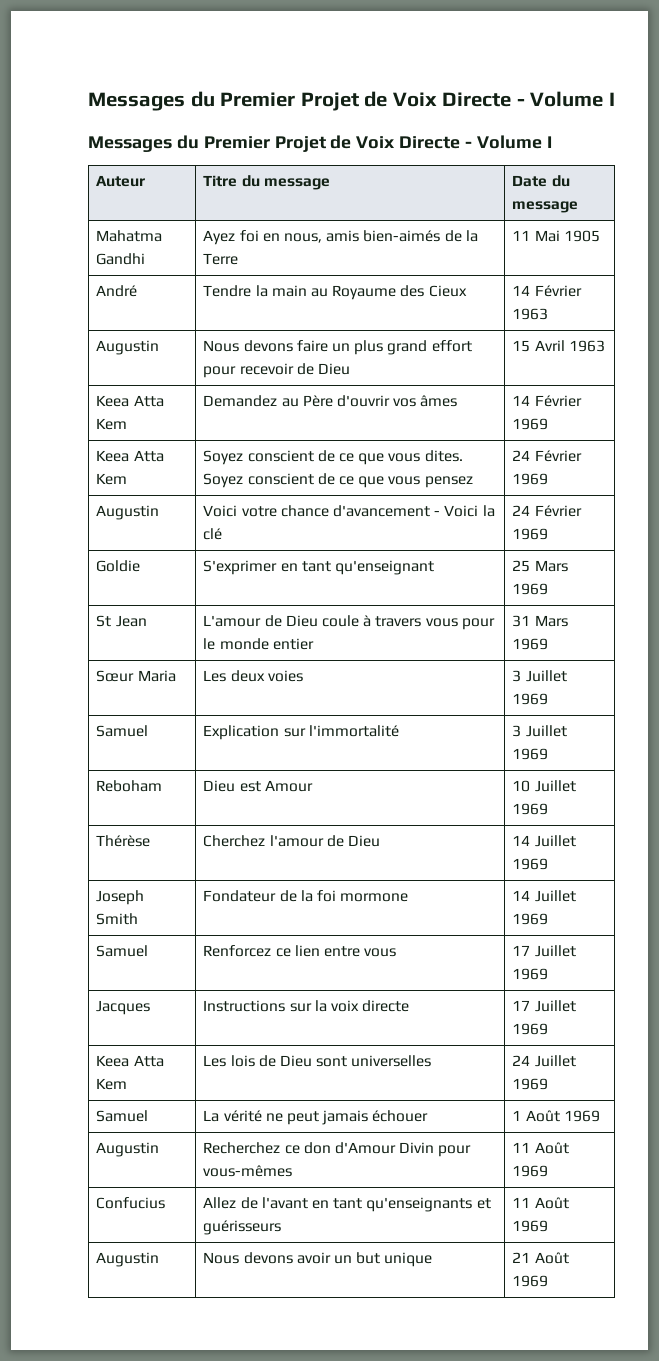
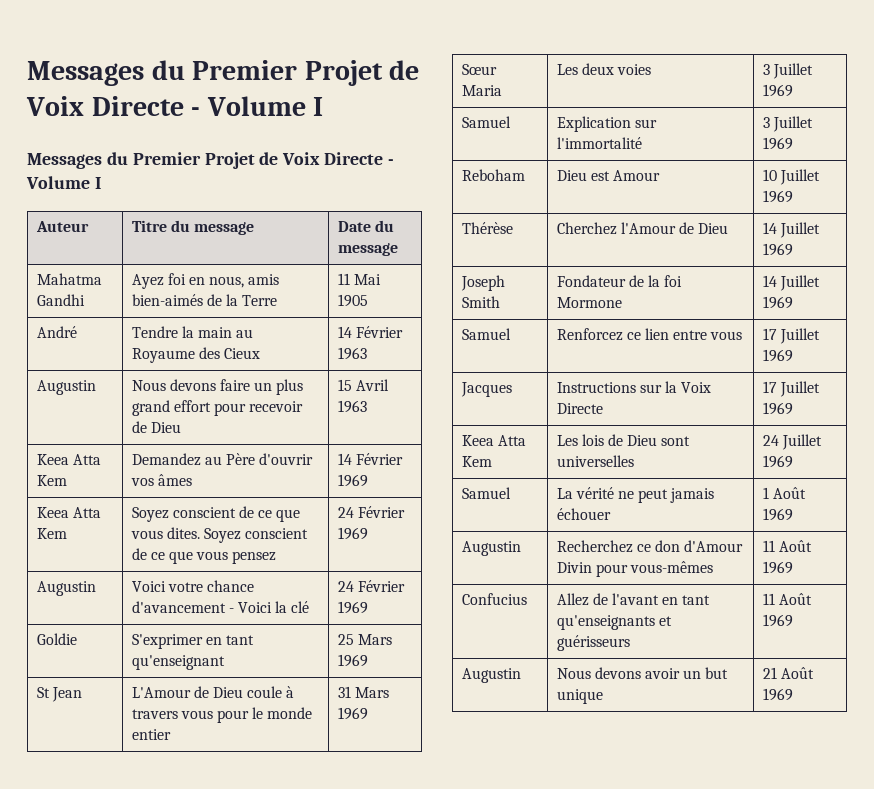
- St Jean | L'amour de Dieu coule à travers vous pour le monde entier | 31 Mars 1969
+ St Jean | L'Amour de Dieu coule à travers vous pour le monde entier | 31 Mars 1969
- Thérèse | Cherchez l'amour de Dieu | 14 Juillet 1969
+ Thérèse | Cherchez l'Amour de Dieu | 14 Juillet 1969
- Joseph Smith | Fondateur de la foi mormone | 14 Juillet 1969
+ Joseph Smith | Fondateur de la foi Mormone | 14 Juillet 1969
- Jacques | Instructions sur la voix directe | 17 Juillet 1969
+ Jacques | Instructions sur la Voix Directe | 17 Juillet 1969

